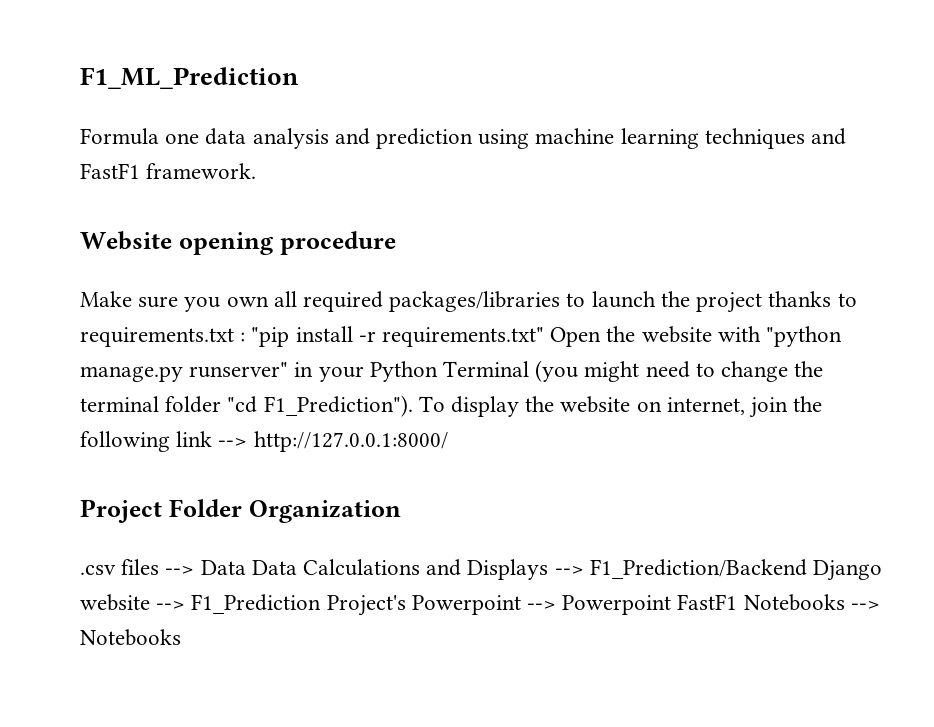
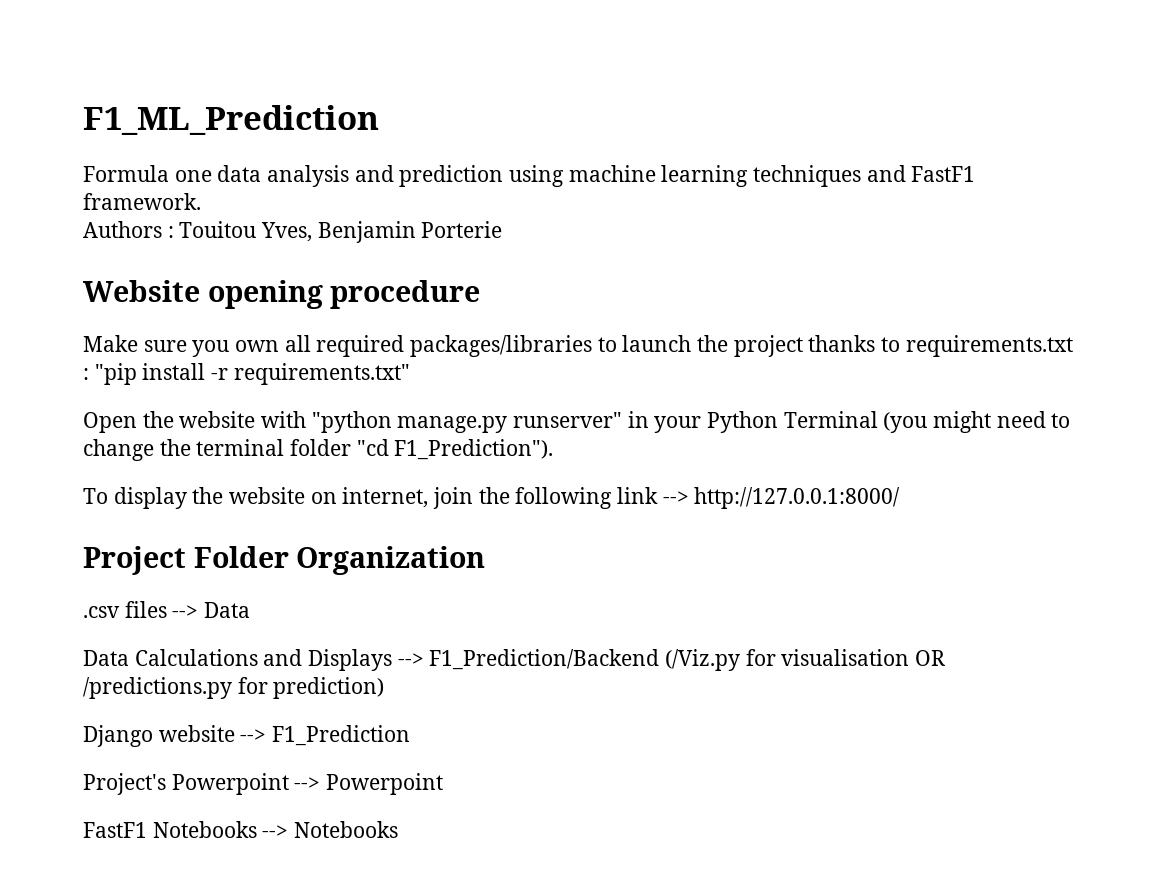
+ Authors : Touitou Yves, Benjamin Porterie
- Make sure you own all required packages/libraries to launch the project thanks to requirements.txt : "pip install -r requirements.txt" Open the website with "python manage.py runserver" in your Python Terminal (you might need to change the terminal folder "cd F1_Prediction"). To display the website on internet, join the following link --> http://127.0.0.1:8000/
+ Make sure you own all required packages/libraries to launch the project thanks to requirements.txt : "pip install -r requirements.txt"
+ Open the website with "python manage.py runserver" in your Python Terminal (you might need to change the terminal folder "cd F1_Prediction").
+ To display the website on internet, join the following link --> http://127.0.0.1:8000/
- .csv files --> Data Data Calculations and Displays --> F1_Prediction/Backend Django website --> F1_Prediction Project's Powerpoint --> Powerpoint FastF1 Notebooks --> Notebooks
+ .csv files --> Data
+ Data Calculations and Displays --> F1_Prediction/Backend (/Viz.py for visualisation OR /predictions.py for prediction)
+ Django website --> F1_Prediction
+ Project's Powerpoint --> Powerpoint
+ FastF1 Notebooks --> Notebooks

